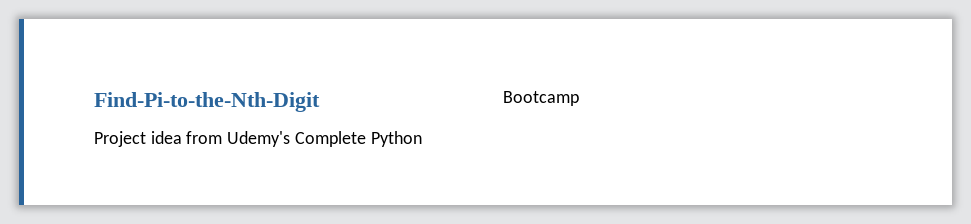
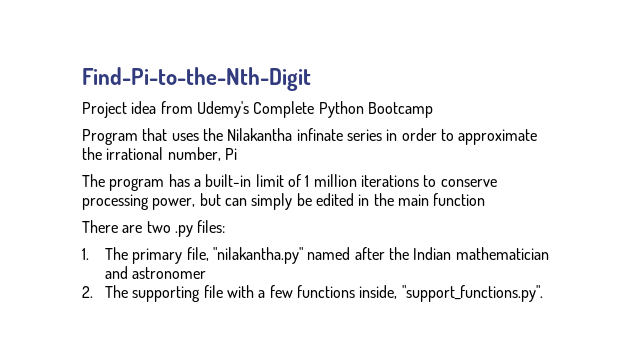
+ Program that uses the Nilakantha infinate series in order to approximate the irrational number, Pi
+ The program has a built-in limit of 1 million iterations to conserve processing power, but can simply be edited in the main function
+ There are two .py files:
+ 1. The primary file, "nilakantha.py" named after the Indian mathematician and astronomer
+ 2. The supporting file with a few functions inside, "support_functions.py".

